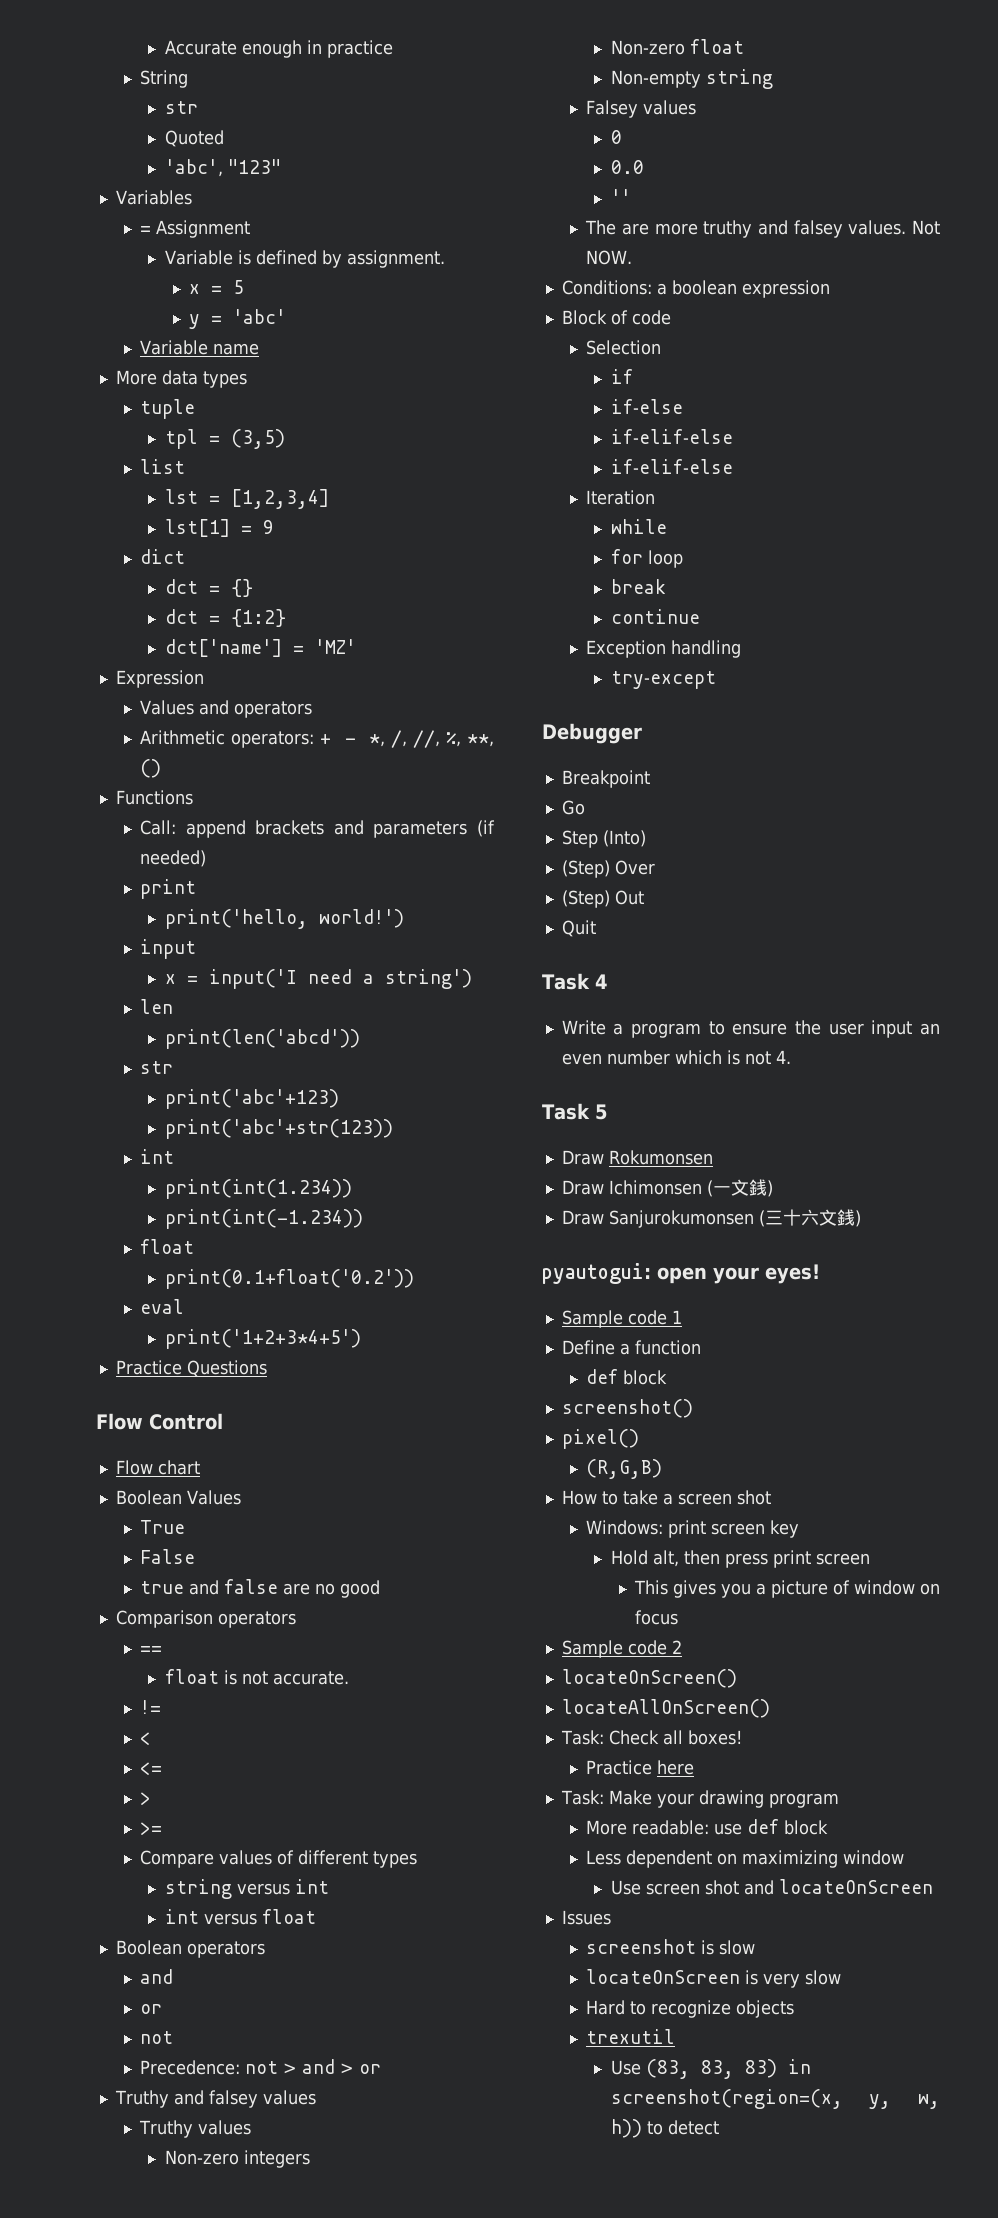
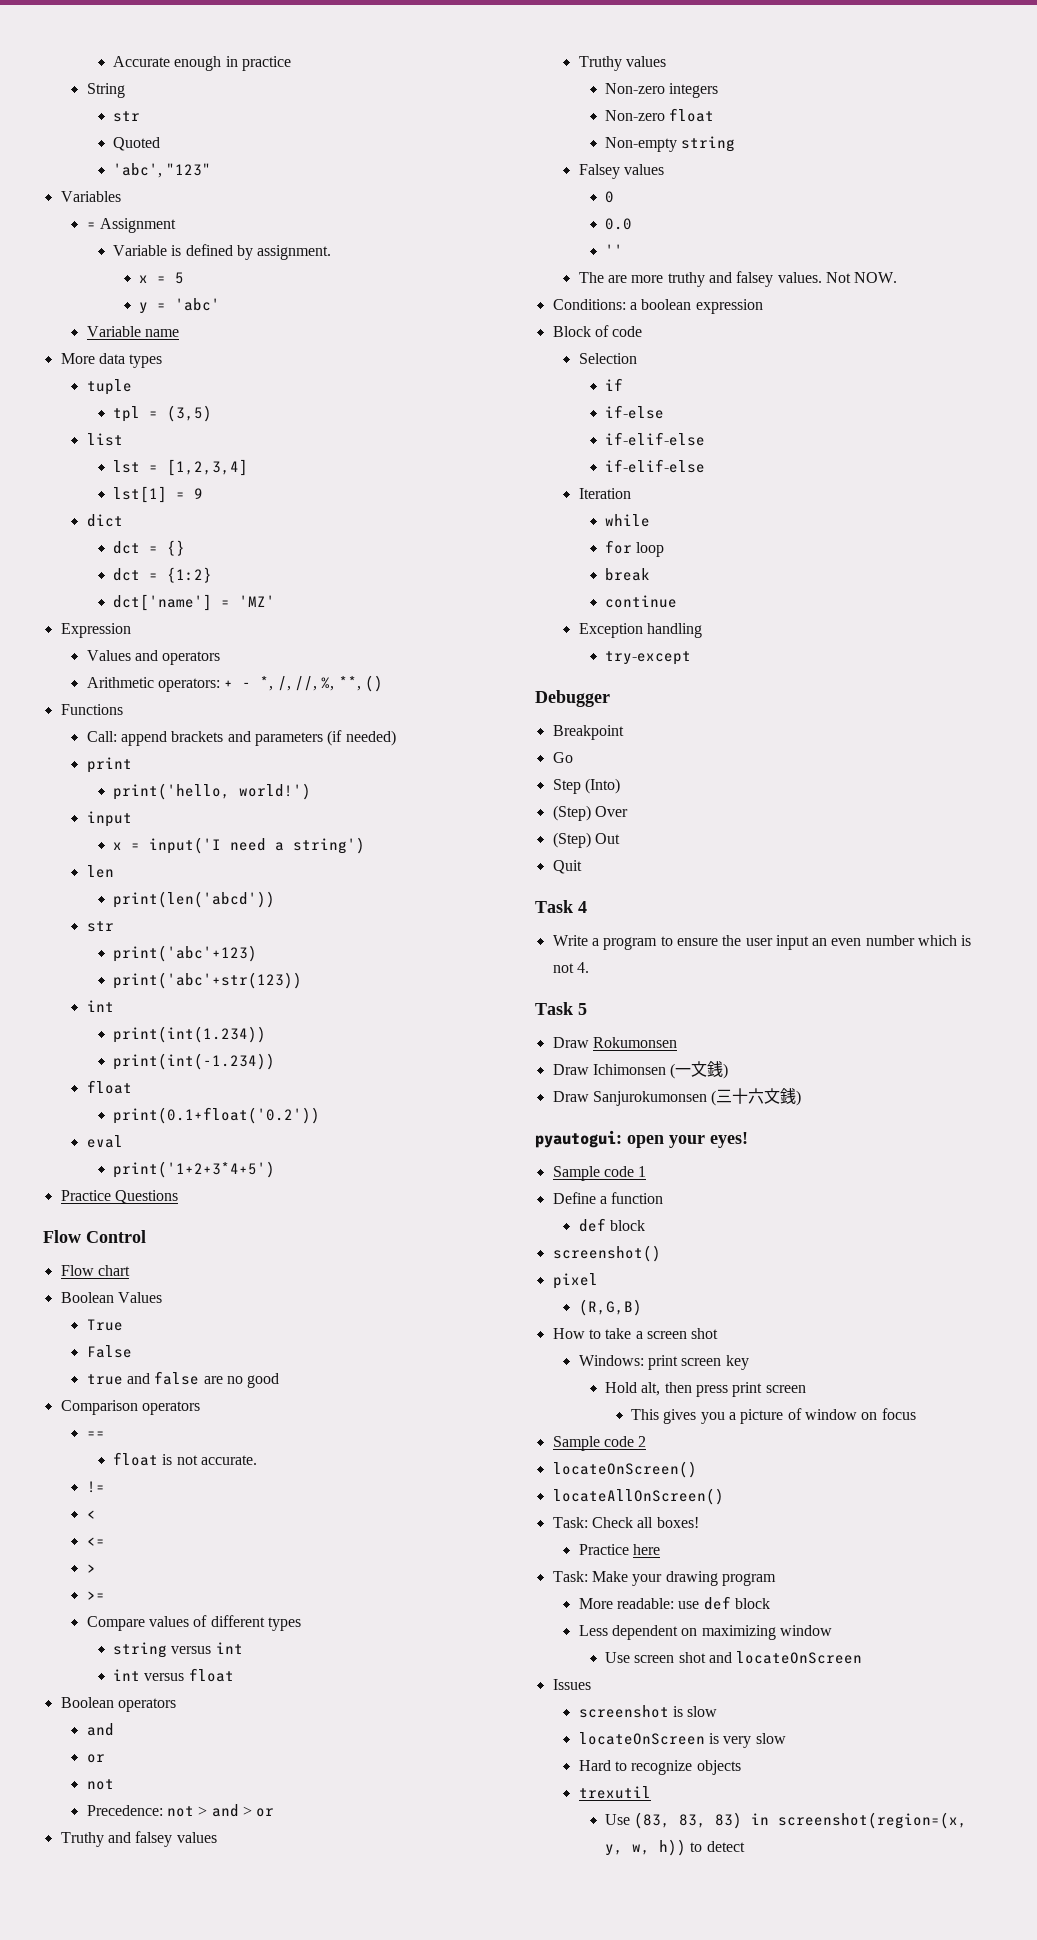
- pixel()
+ pixel

